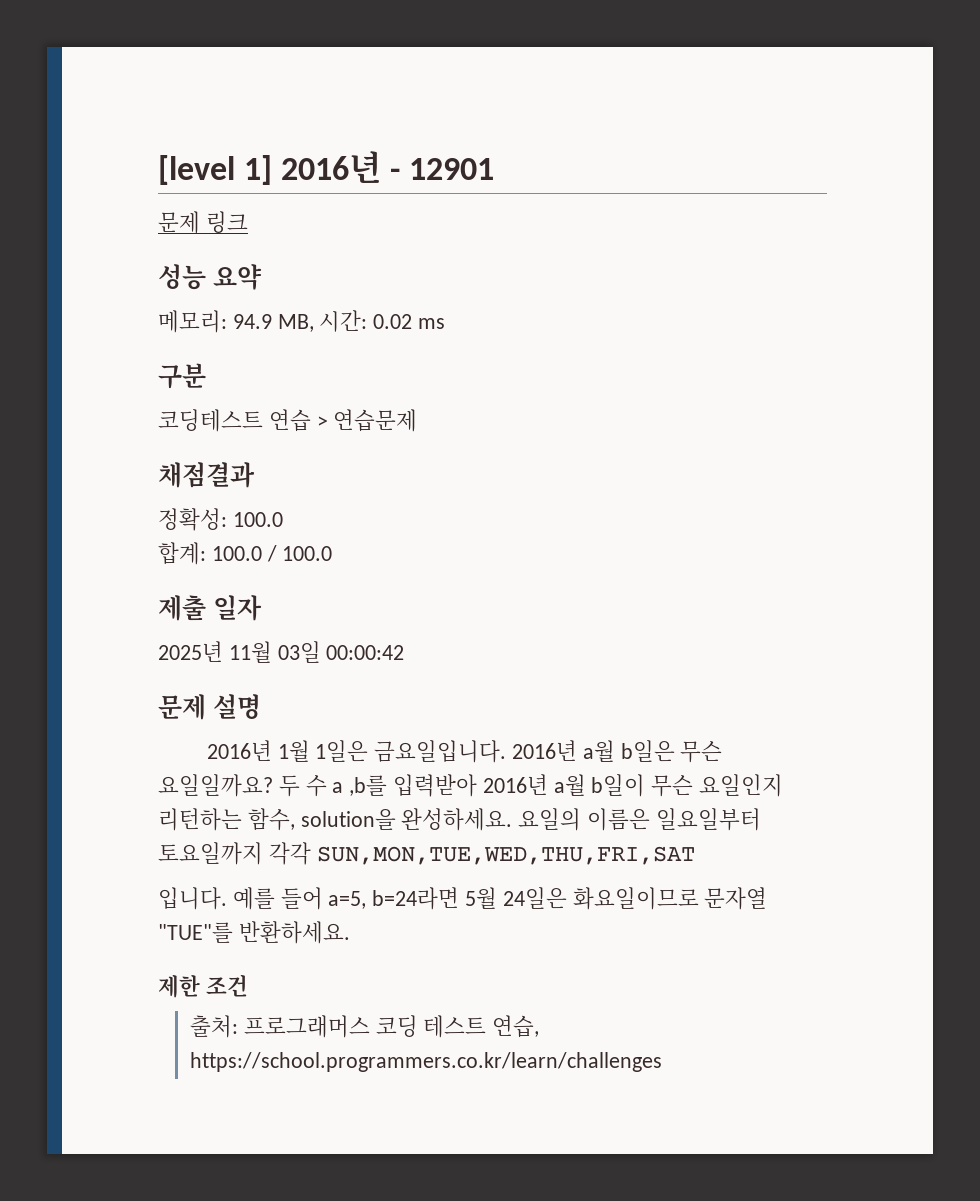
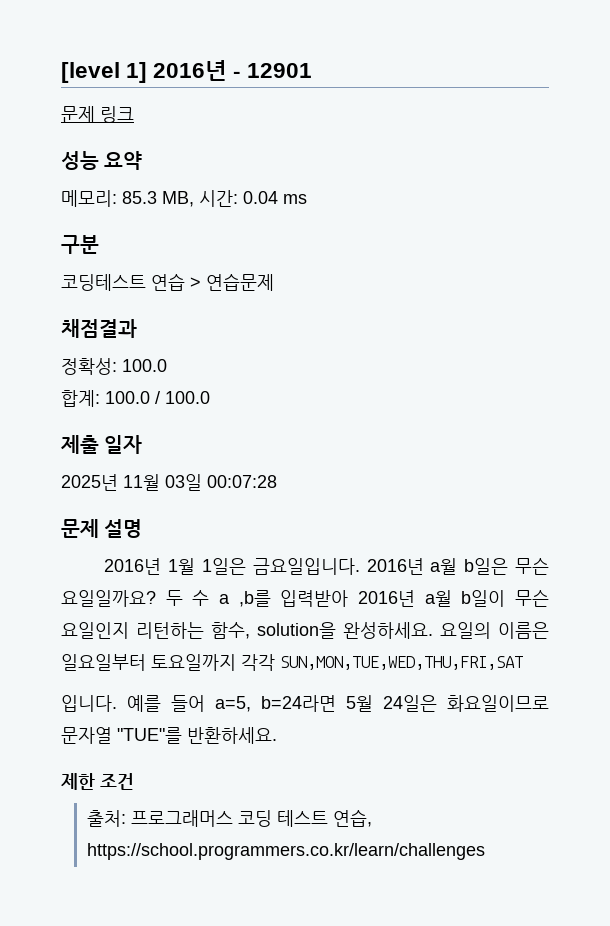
- 메모리: 94.9 MB, 시간: 0.02 ms
+ 메모리: 85.3 MB, 시간: 0.04 ms
- 2025년 11월 03일 00:00:42
+ 2025년 11월 03일 00:07:28

